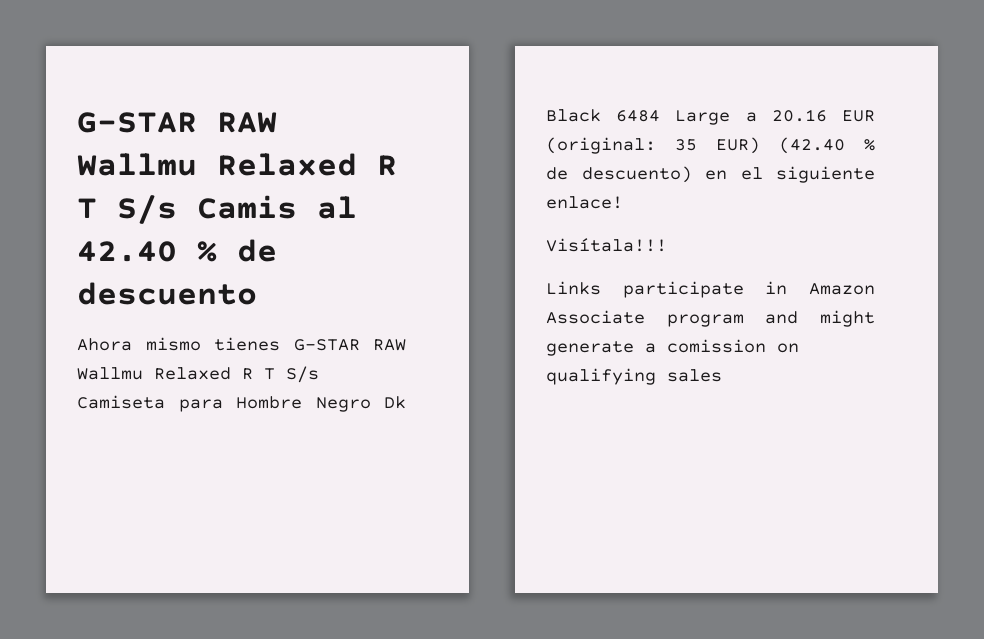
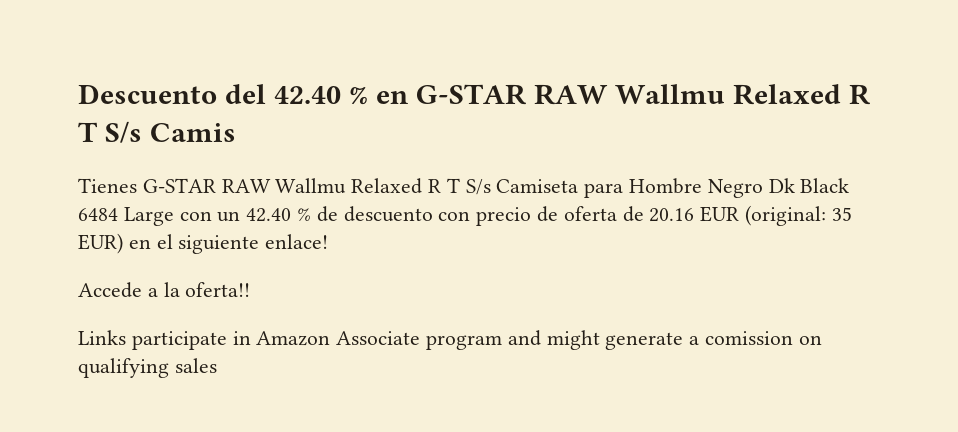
- G-STAR RAW Wallmu Relaxed R T S/s Camis al 42.40 % de descuento
- Ahora mismo tienes G-STAR RAW Wallmu Relaxed R T S/s Camiseta para Hombre Negro Dk Black 6484 Large a 20.16 EUR (original: 35 EUR) (42.40 % de descuento) en el siguiente enlace!
+ Descuento del 42.40 % en G-STAR RAW Wallmu Relaxed R T S/s Camis
+ Tienes G-STAR RAW Wallmu Relaxed R T S/s Camiseta para Hombre Negro Dk Black 6484 Large con un 42.40 % de descuento con precio de oferta de 20.16 EUR (original: 35 EUR) en el siguiente enlace!
- Visítala!!!
+ Accede a la oferta!!

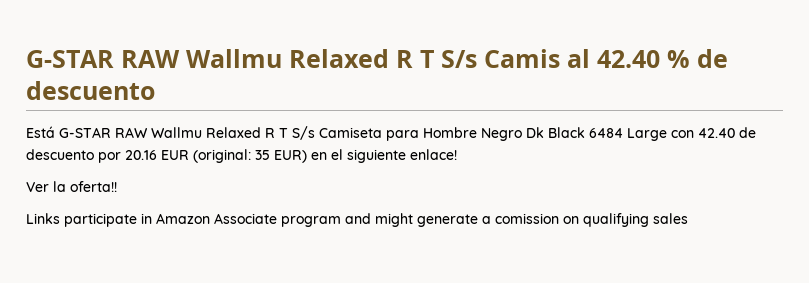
- Descuento del 42.40 % en G-STAR RAW Wallmu Relaxed R T S/s Camis
- Tienes G-STAR RAW Wallmu Relaxed R T S/s Camiseta para Hombre Negro Dk Black 6484 Large con un 42.40 % de descuento con precio de oferta de 20.16 EUR (original: 35 EUR) en el siguiente enlace!
+ G-STAR RAW Wallmu Relaxed R T S/s Camis al 42.40 % de descuento
+ Está G-STAR RAW Wallmu Relaxed R T S/s Camiseta para Hombre Negro Dk Black 6484 Large con 42.40 de descuento por 20.16 EUR (original: 35 EUR) en el siguiente enlace!
- Accede a la oferta!!
+ Ver la oferta!!

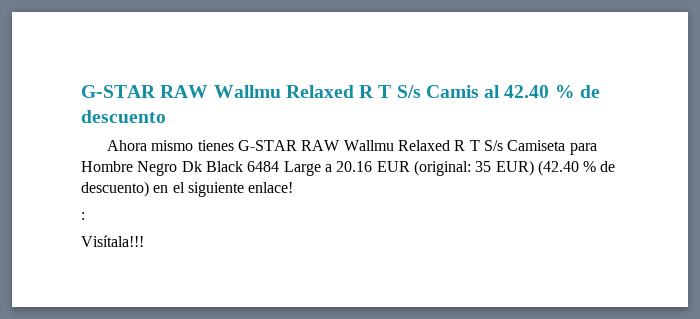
- Está G-STAR RAW Wallmu Relaxed R T S/s Camiseta para Hombre Negro Dk Black 6484 Large con 42.40 de descuento por 20.16 EUR (original: 35 EUR) en el siguiente enlace!
+ Ahora mismo tienes G-STAR RAW Wallmu Relaxed R T S/s Camiseta para Hombre Negro Dk Black 6484 Large a 20.16 EUR (original: 35 EUR) (42.40 % de descuento) en el siguiente enlace!
- Ver la oferta!!
- Links participate in Amazon Associate program and might generate a comission on qualifying sales
+ :
+ Visítala!!!

